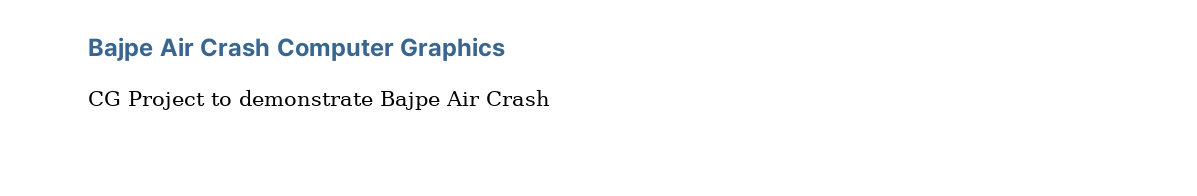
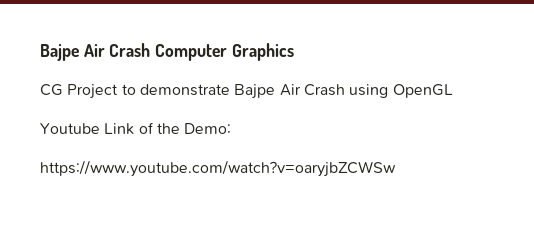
- CG Project to demonstrate Bajpe Air Crash
+ CG Project to demonstrate Bajpe Air Crash using OpenGL
+ Youtube Link of the Demo:
+ https://www.youtube.com/watch?v=oaryjbZCWSw

